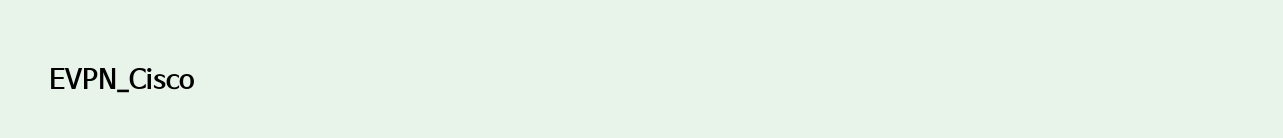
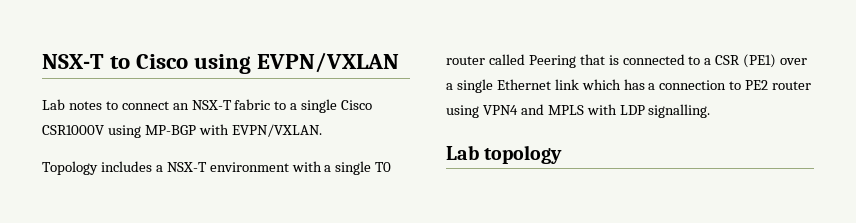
- EVPN_Cisco
+ NSX-T to Cisco using EVPN/VXLAN
+ Lab notes to connect an NSX-T fabric to a single Cisco CSR1000V using MP-BGP with EVPN/VXLAN.
+ Topology includes a NSX-T environment with a single T0 router called Peering that is connected to a CSR (PE1) over a single Ethernet link which has a connection to PE2 router using VPN4 and MPLS with LDP signalling.
+ Lab topology

